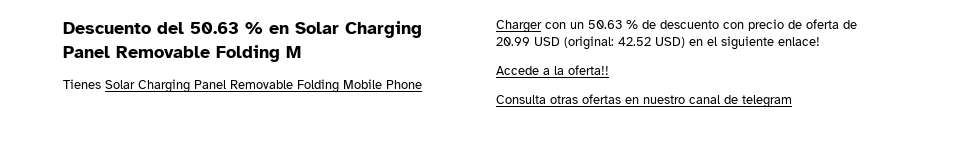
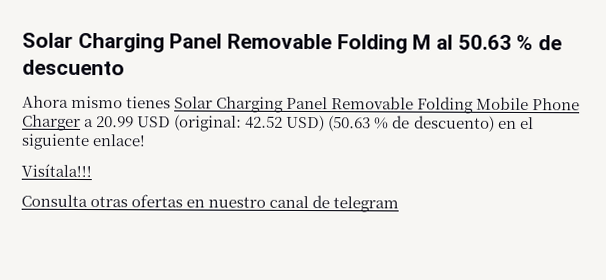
- Descuento del 50.63 % en Solar Charging Panel Removable Folding M
- Tienes Solar Charging Panel Removable Folding Mobile Phone Charger con un 50.63 % de descuento con precio de oferta de 20.99 USD (original: 42.52 USD) en el siguiente enlace!
+ Solar Charging Panel Removable Folding M al 50.63 % de descuento
+ Ahora mismo tienes Solar Charging Panel Removable Folding Mobile Phone Charger a 20.99 USD (original: 42.52 USD) (50.63 % de descuento) en el siguiente enlace!
- Accede a la oferta!!
+ Visítala!!!

